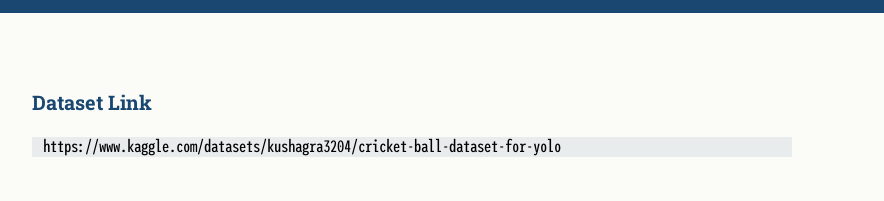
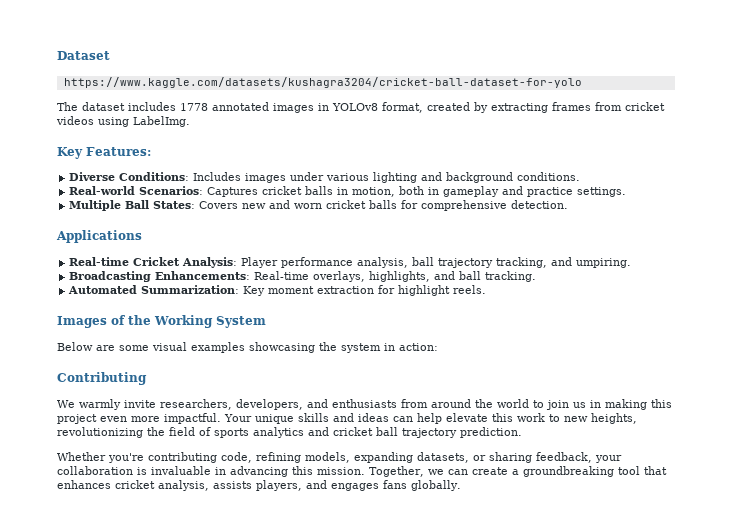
- Dataset Link
+ Dataset
+ The dataset includes 1778 annotated images in YOLOv8 format, created by extracting frames from cricket videos using LabelImg.
+ Key Features:
+ Diverse Conditions: Includes images under various lighting and background conditions.
+ Real-world Scenarios: Captures cricket balls in motion, both in gameplay and practice settings.
+ Multiple Ball States: Covers new and worn cricket balls for comprehensive detection.
+ Applications
+ Real-time Cricket Analysis: Player performance analysis, ball trajectory tracking, and umpiring.
+ Broadcasting Enhancements: Real-time overlays, highlights, and ball tracking.
+ Automated Summarization: Key moment extraction for highlight reels.
+ Images of the Working System
+ Below are some visual examples showcasing the system in action:
+ Contributing
+ We warmly invite researchers, developers, and enthusiasts from around the world to join us in making this project even more impactful. Your unique skills and ideas can help elevate this work to new heights, revolutionizing the field of sports analytics and cricket ball trajectory prediction.
+ Whether you're contributing code, refining models, expanding datasets, or sharing feedback, your collaboration is invaluable in advancing this mission. Together, we can create a groundbreaking tool that enhances cricket analysis, assists players, and engages fans globally.

